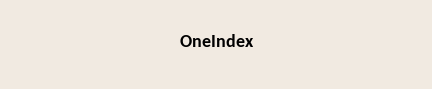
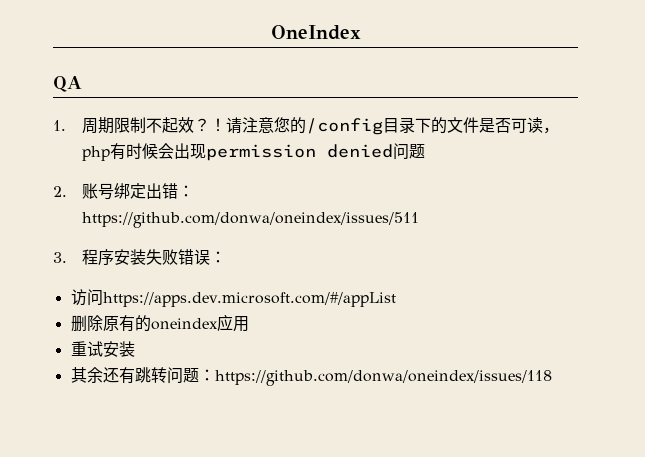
+ QA
+ 1.周期限制不起效？！请注意您的/config目录下的文件是否可读，php有时候会出现permission denied问题
+ 2.账号绑定出错：
+ https://github.com/donwa/oneindex/issues/511
+ 3.程序安装失败错误：
+ 访问https://apps.dev.microsoft.com/#/appList
+ 删除原有的oneindex应用
+ 重试安装
+ 其余还有跳转问题：https://github.com/donwa/oneindex/issues/118

